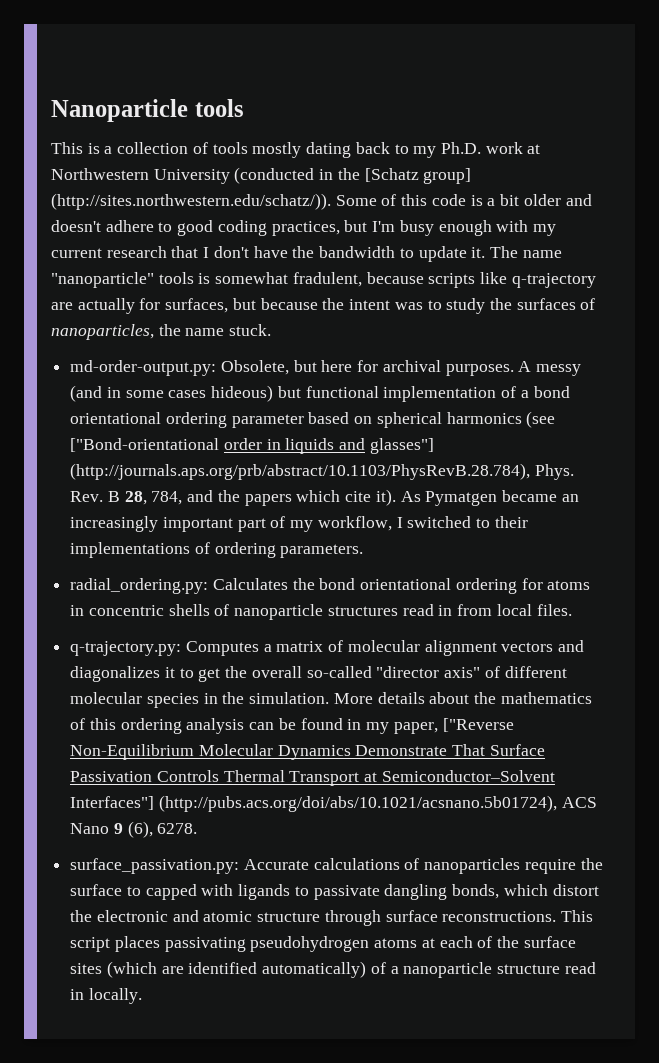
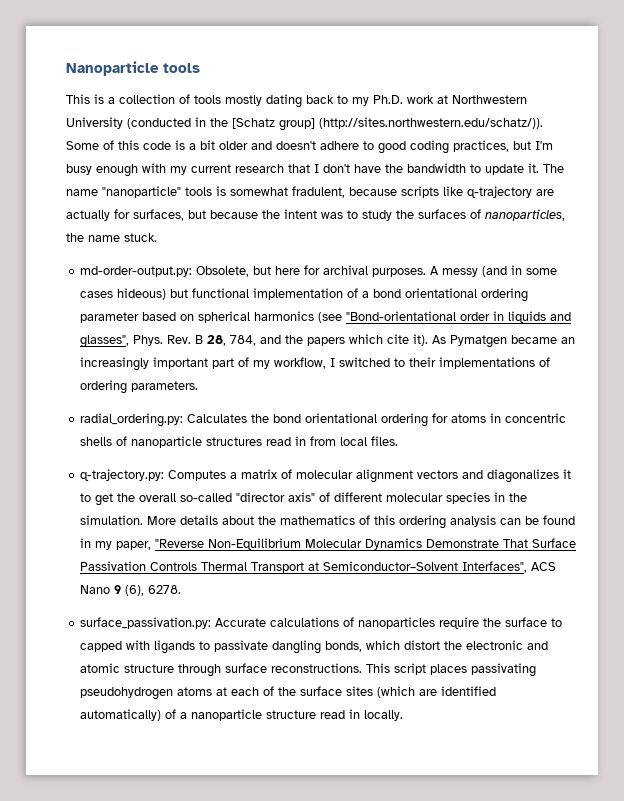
- A messy (and in some cases hideous) but functional implementation of a bond orientational ordering parameter based on spherical harmonics (see ["Bond-orientational order in liquids and glasses"] (http://journals.aps.org/prb/abstract/10.1103/PhysRevB.28.784), Phys.
+ A messy (and in some cases hideous) but functional implementation of a bond orientational ordering parameter based on spherical harmonics (see "Bond-orientational order in liquids and glasses", Phys.
- More details about the mathematics of this ordering analysis can be found in my paper, ["Reverse Non-Equilibrium Molecular Dynamics Demonstrate That Surface Passivation Controls Thermal Transport at Semiconductor–Solvent Interfaces"] (http://pubs.acs.org/doi/abs/10.1021/acsnano.5b01724), ACS Nano 9 (6), 6278.
+ More details about the mathematics of this ordering analysis can be found in my paper, "Reverse Non-Equilibrium Molecular Dynamics Demonstrate That Surface Passivation Controls Thermal Transport at Semiconductor–Solvent Interfaces", ACS Nano 9 (6), 6278.

